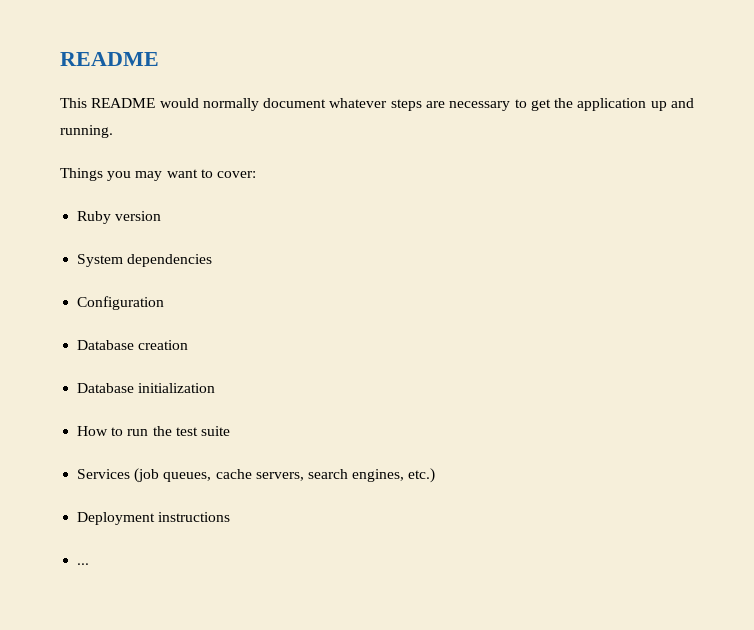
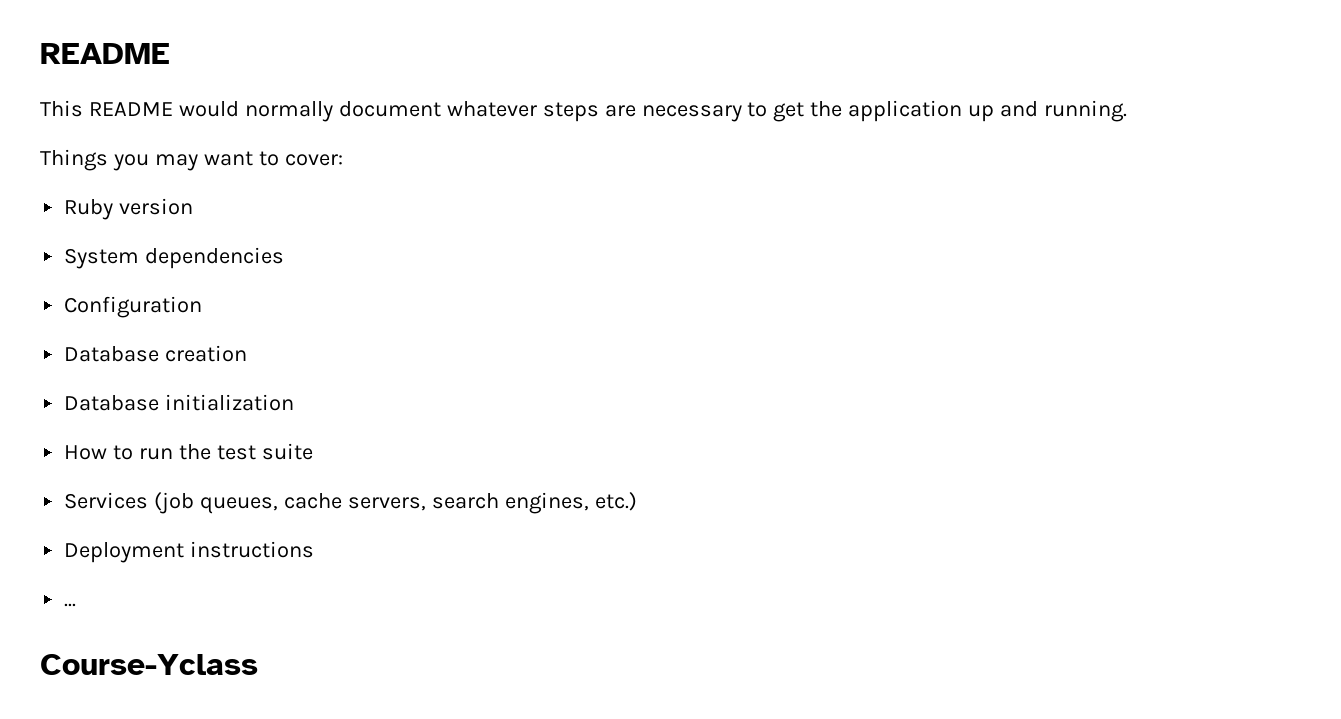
+ Course-Yclass

